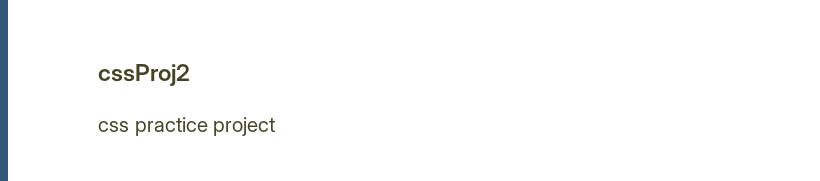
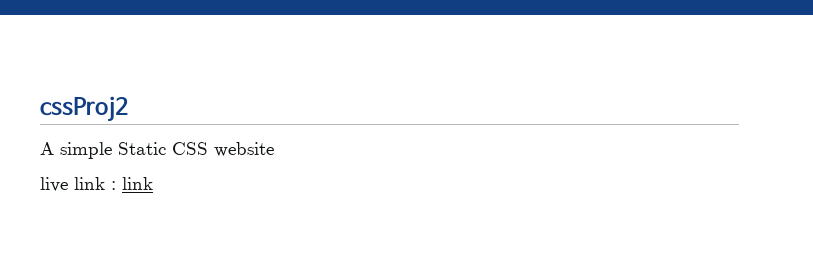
- css practice project
+ A simple Static CSS website
+ live link : link

